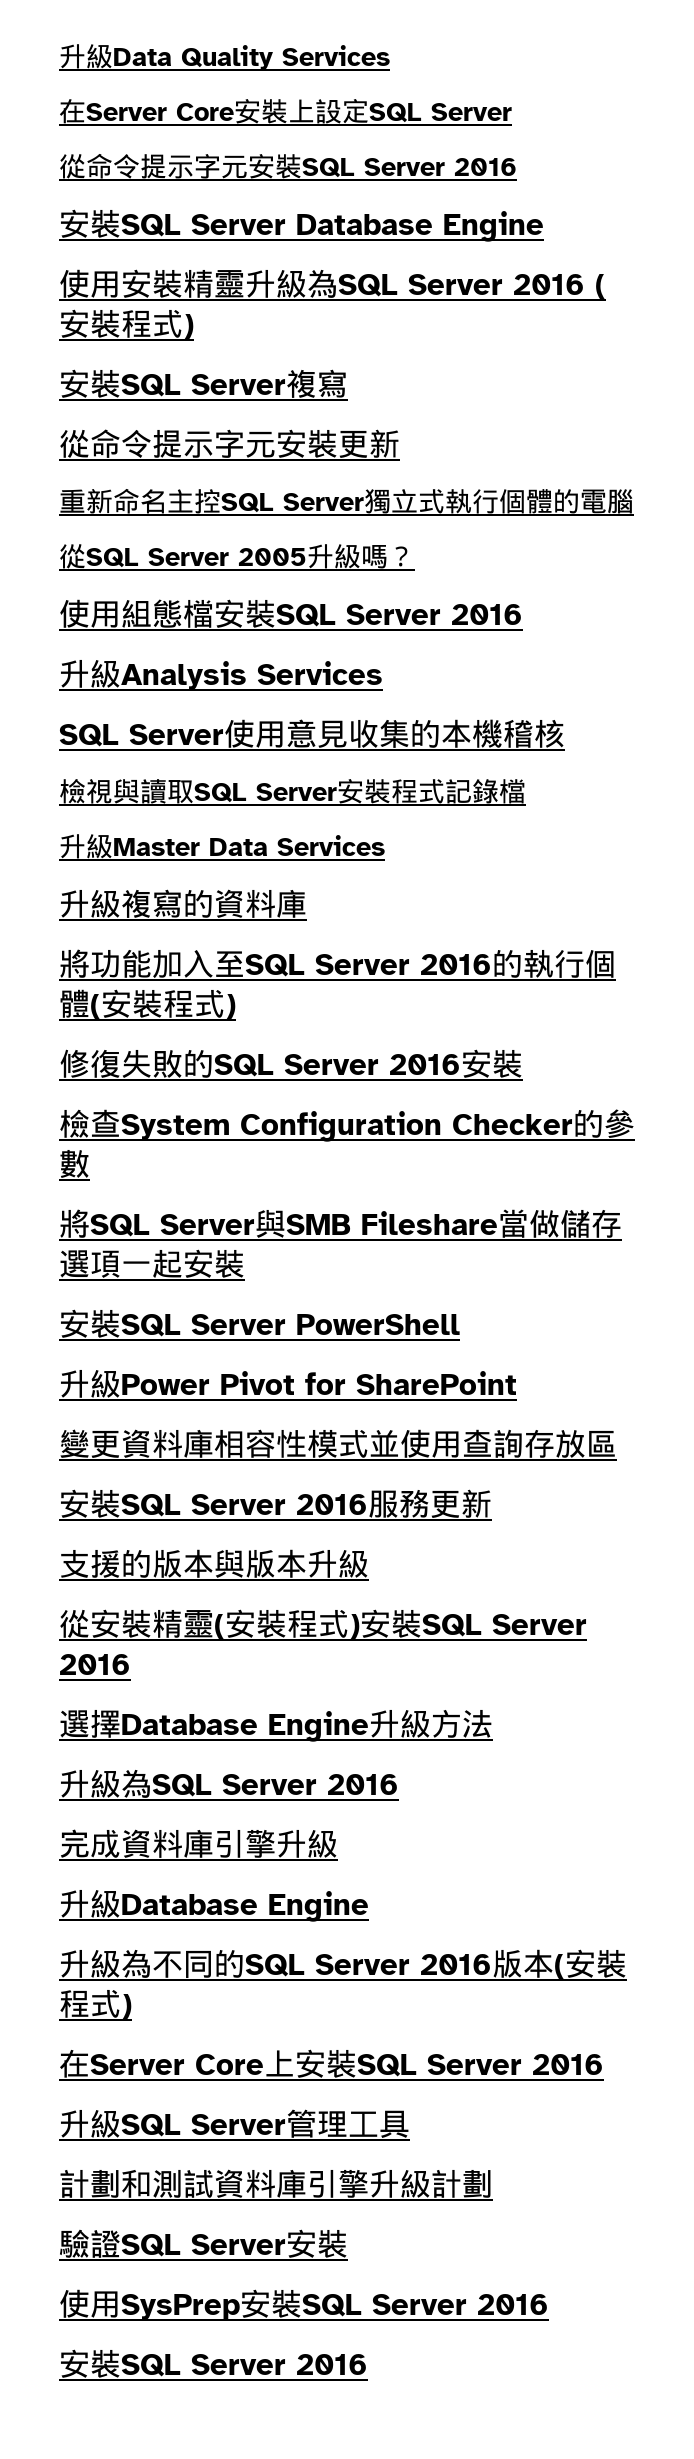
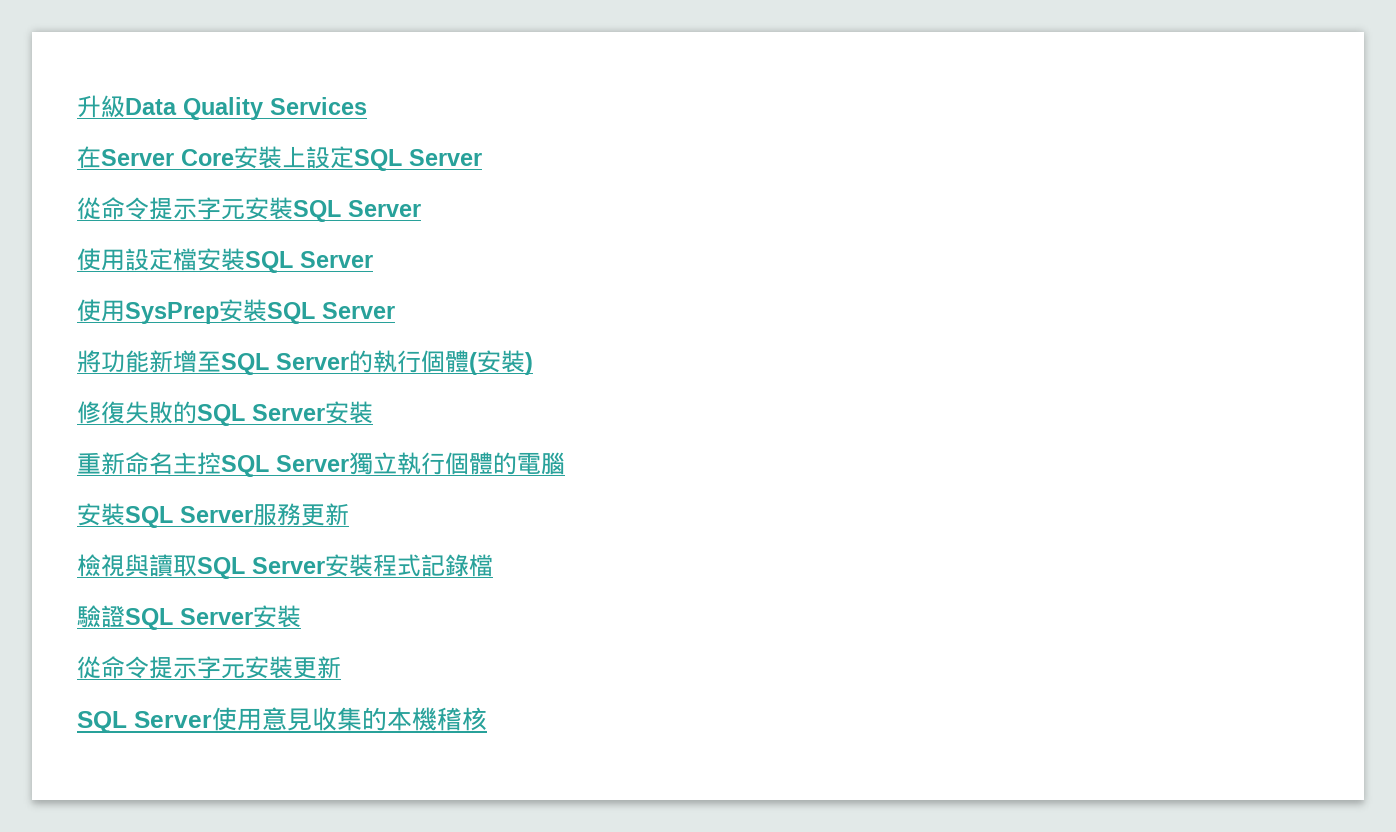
- 從命令提示字元安裝SQL Server 2016
- 安裝SQL Server Database Engine
- 使用安裝精靈升級為SQL Server 2016 (安裝程式)
- 安裝SQL Server複寫
- 從命令提示字元安裝更新
+ 從命令提示字元安裝SQL Server
+ 使用設定檔安裝SQL Server
+ 使用SysPrep安裝SQL Server
+ 將功能新增至SQL Server的執行個體(安裝)
+ 修復失敗的SQL Server安裝
- 重新命名主控SQL Server獨立式執行個體的電腦
+ 重新命名主控SQL Server獨立執行個體的電腦
- 從SQL Server 2005升級嗎？
- 使用組態檔安裝SQL Server 2016
- 升級Analysis Services
- SQL Server使用意見收集的本機稽核
+ 安裝SQL Server服務更新
- 升級Master Data Services
- 升級複寫的資料庫
- 將功能加入至SQL Server 2016的執行個體(安裝程式)
- 修復失敗的SQL Server 2016安裝
- 檢查System Configuration Checker的參數
- 將SQL Server與SMB Fileshare當做儲存選項一起安裝
- 安裝SQL Server PowerShell
- 升級Power Pivot for SharePoint
- 變更資料庫相容性模式並使用查詢存放區
- 安裝SQL Server 2016服務更新
- 支援的版本與版本升級
- 從安裝精靈(安裝程式)安裝SQL Server 2016
- 選擇Database Engine升級方法
- 升級為SQL Server 2016
- 完成資料庫引擎升級
- 升級Database Engine
- 升級為不同的SQL Server 2016版本(安裝程式)
- 在Server Core上安裝SQL Server 2016
- 升級SQL Server管理工具
- 計劃和測試資料庫引擎升級計劃
  驗證SQL Server安裝
- 使用SysPrep安裝SQL Server 2016
- 安裝SQL Server 2016
+ 從命令提示字元安裝更新
+ SQL Server使用意見收集的本機稽核

